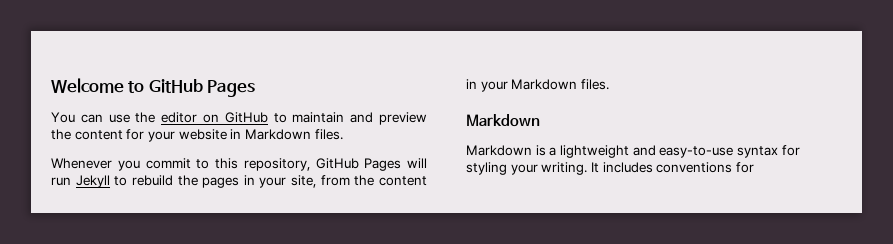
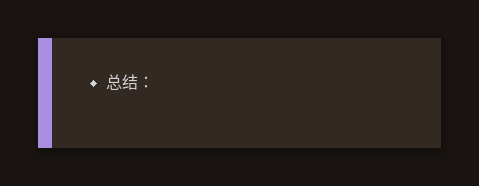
- Welcome to GitHub Pages
- You can use the editor on GitHub to maintain and preview the content for your website in Markdown files.
- Whenever you commit to this repository, GitHub Pages will run Jekyll to rebuild the pages in your site, from the content in your Markdown files.
- Markdown
- Markdown is a lightweight and easy-to-use syntax for styling your writing. It includes conventions for
+ 总结：

